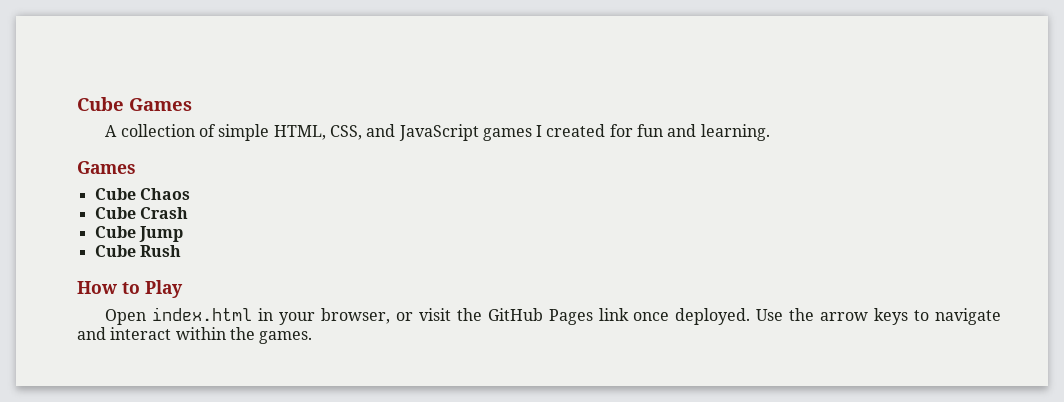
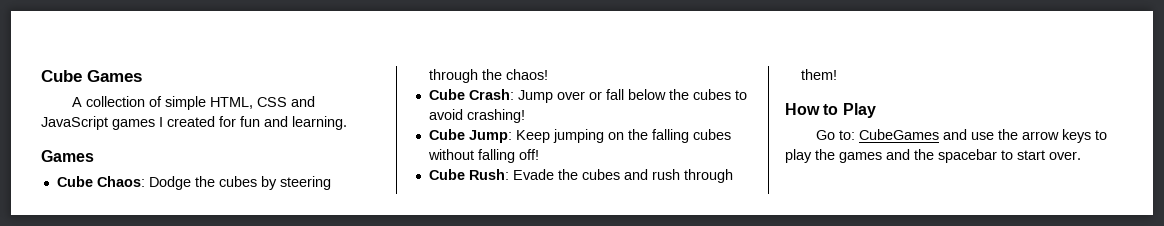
- A collection of simple HTML, CSS, and JavaScript games I created for fun and learning.
+ A collection of simple HTML, CSS and JavaScript games I created for fun and learning.
- Cube Chaos
- Cube Crash
- Cube Jump
- Cube Rush
+ Cube Chaos: Dodge the cubes by steering through the chaos!
+ Cube Crash: Jump over or fall below the cubes to avoid crashing!
+ Cube Jump: Keep jumping on the falling cubes without falling off!
+ Cube Rush: Evade the cubes and rush through them!
  How to Play
- Open index.html in your browser, or visit the GitHub Pages link once deployed. Use the arrow keys to navigate and interact within the games.
+ Go to: CubeGames and use the arrow keys to play the games and the spacebar to start over.

